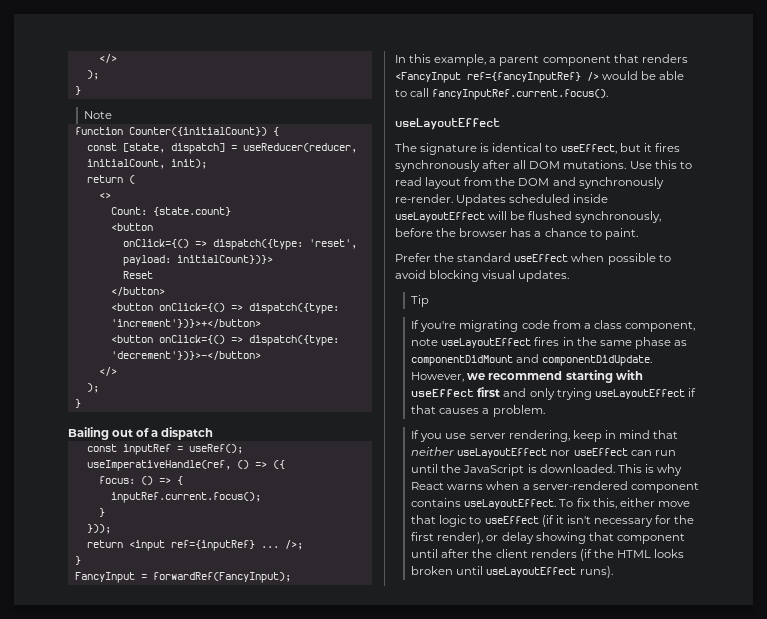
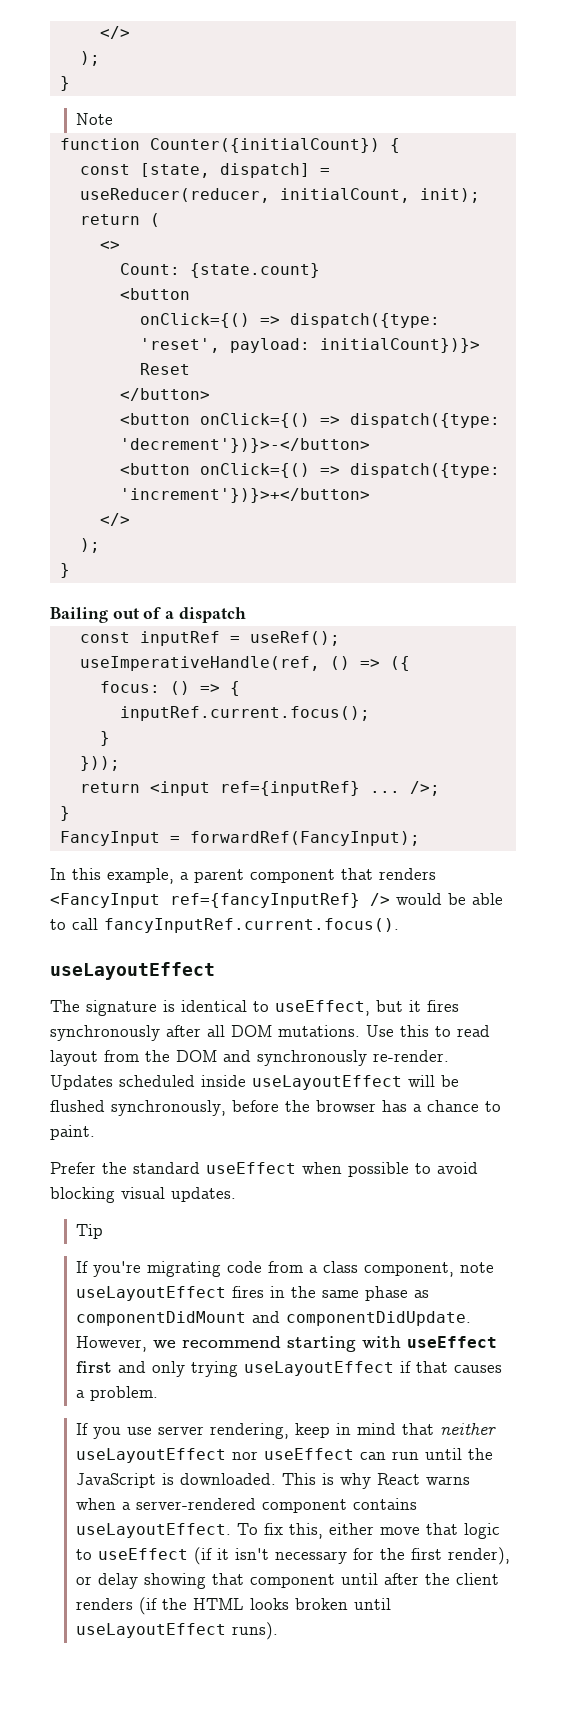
+ <button onClick={() => dispatch({type: 'decrement'})}>-</button>
  <button onClick={() => dispatch({type: 'increment'})}>+</button>
- <button onClick={() => dispatch({type: 'decrement'})}>-</button>

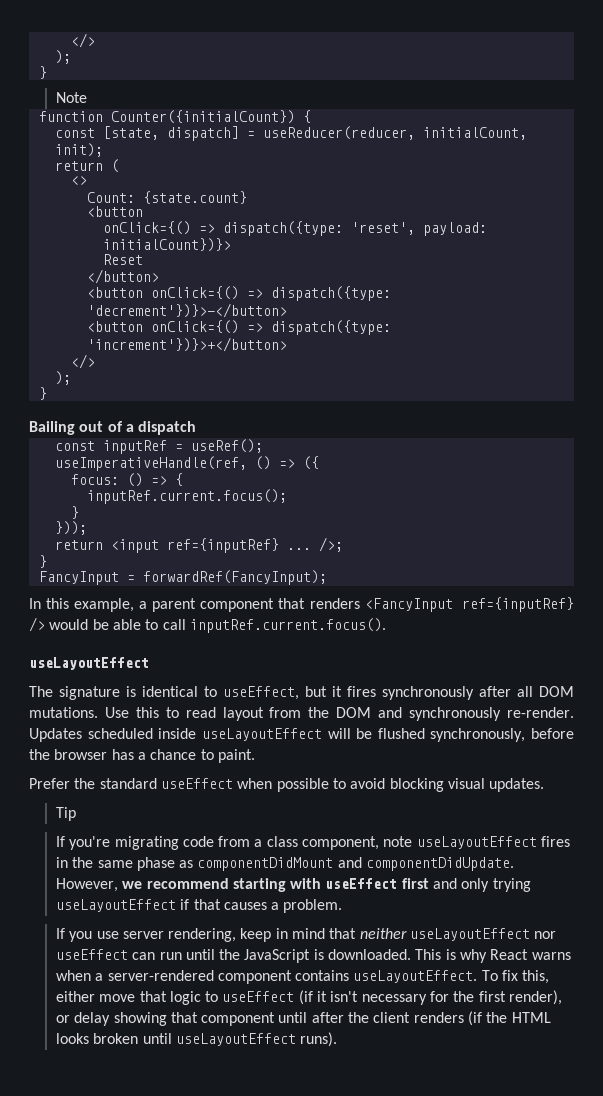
- In this example, a parent component that renders <FancyInput ref={fancyInputRef} /> would be able to call fancyInputRef.current.focus().
+ In this example, a parent component that renders <FancyInput ref={inputRef} /> would be able to call inputRef.current.focus().

